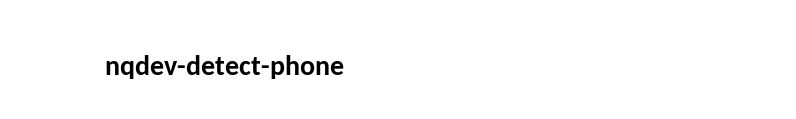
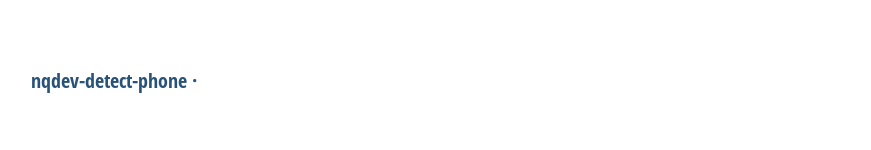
- nqdev-detect-phone
+ nqdev-detect-phone ·

